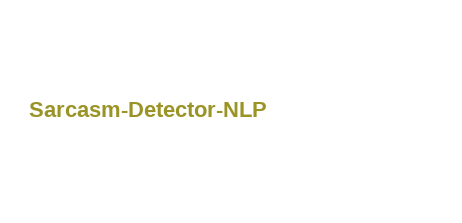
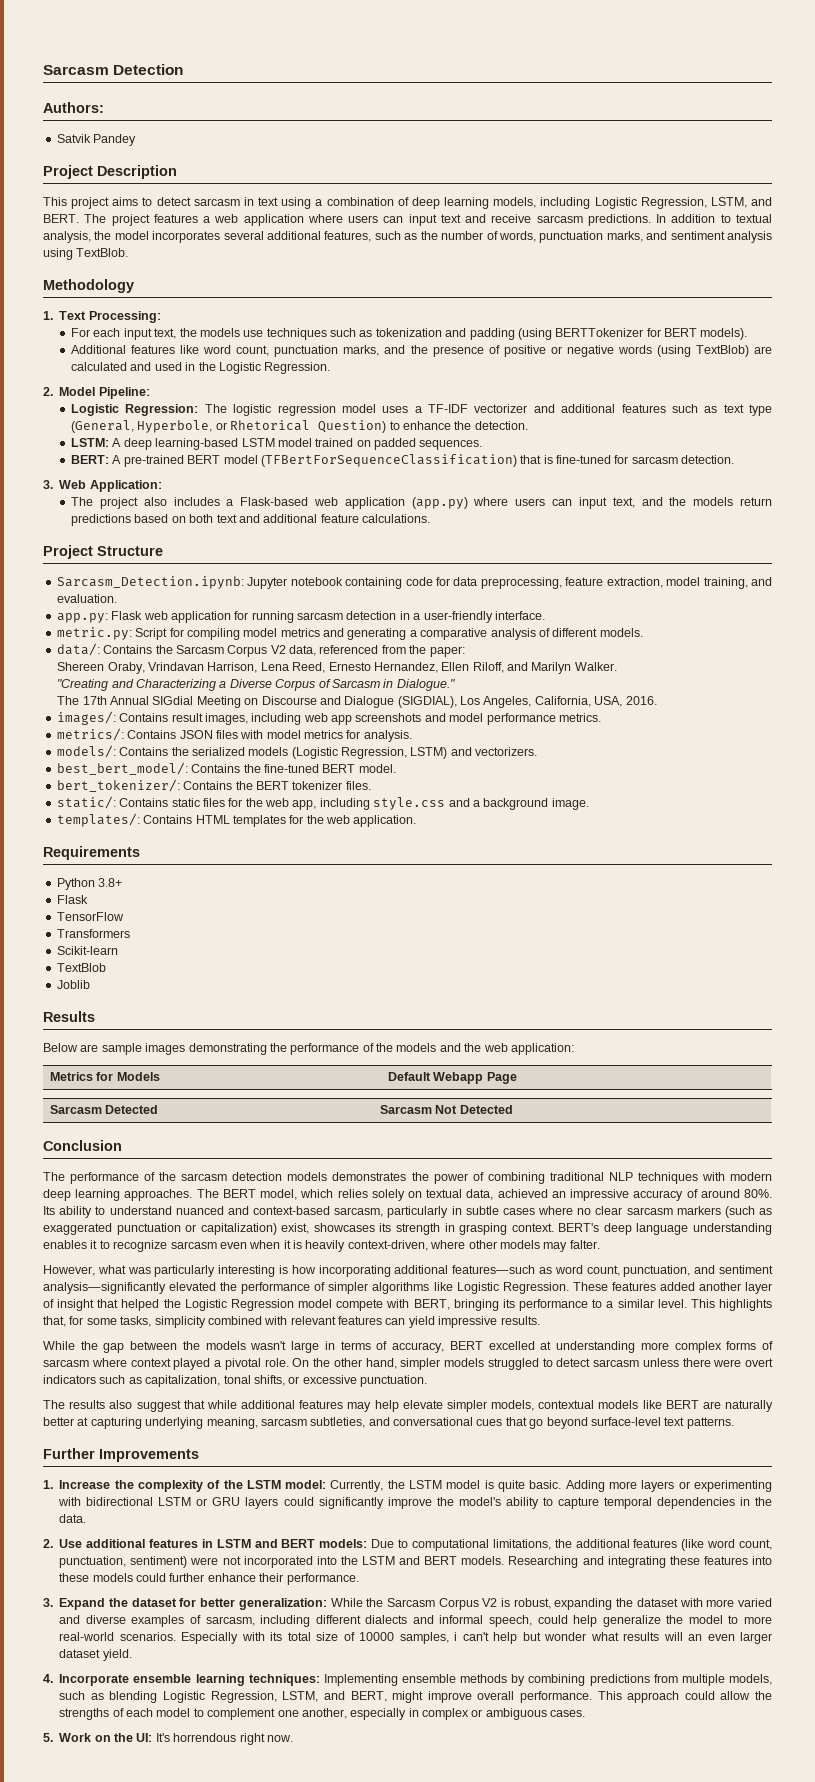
- Sarcasm-Detector-NLP
+ Sarcasm Detection
+ Authors:
+ Satvik Pandey
+ Project Description
+ This project aims to detect sarcasm in text using a combination of deep learning models, including Logistic Regression, LSTM, and BERT. The project features a web application where users can input text and receive sarcasm predictions. In addition to textual analysis, the model incorporates several additional features, such as the number of words, punctuation marks, and sentiment analysis using TextBlob.
+ Methodology
+ 1. Text Processing:
+ For each input text, the models use techniques such as tokenization and padding (using BERTTokenizer for BERT models).
+ Additional features like word count, punctuation marks, and the presence of positive or negative words (using TextBlob) are calculated and used in the Logistic Regression.
+ 2. Model Pipeline:
+ Logistic Regression: The logistic regression model uses a TF-IDF vectorizer and additional features such as text type (General, Hyperbole, or Rhetorical Question) to enhance the detection.
+ LSTM: A deep learning-based LSTM model trained on padded sequences.
+ BERT: A pre-trained BERT model (TFBertForSequenceClassification) that is fine-tuned for sarcasm detection.
+ 3. Web Application:
+ The project also includes a Flask-based web application (app.py) where users can input text, and the models return predictions based on both text and additional feature calculations.
+ Project Structure
+ Sarcasm_Detection.ipynb: Jupyter notebook containing code for data preprocessing, feature extraction, model training, and evaluation.
+ app.py: Flask web application for running sarcasm detection in a user-friendly interface.
+ metric.py: Script for compiling model metrics and generating a comparative analysis of different models.
+ data/: Contains the Sarcasm Corpus V2 data, referenced from the paper:
+ Shereen Oraby, Vrindavan Harrison, Lena Reed, Ernesto Hernandez, Ellen Riloff, and Marilyn Walker.
+ "Creating and Characterizing a Diverse Corpus of Sarcasm in Dialogue."
+ The 17th Annual SIGdial Meeting on Discourse and Dialogue (SIGDIAL), Los Angeles, California, USA, 2016.
+ images/: Contains result images, including web app screenshots and model performance metrics.
+ metrics/: Contains JSON files with model metrics for analysis.
+ models/: Contains the serialized models (Logistic Regression, LSTM) and vectorizers.
+ best_bert_model/: Contains the fine-tuned BERT model.
+ bert_tokenizer/: Contains the BERT tokenizer files.
+ static/: Contains static files for the web app, including style.css and a background image.
+ templates/: Contains HTML templates for the web application.
+ Requirements
+ Python 3.8+
+ Flask
+ TensorFlow
+ Transformers
+ Scikit-learn
+ TextBlob
+ Joblib
+ Results
+ Below are sample images demonstrating the performance of the models and the web application:
+ Metrics for Models | Default Webapp Page
+ Sarcasm Detected | Sarcasm Not Detected
+ Conclusion
+ The performance of the sarcasm detection models demonstrates the power of combining traditional NLP techniques with modern deep learning approaches. The BERT model, which relies solely on textual data, achieved an impressive accuracy of around 80%. Its ability to understand nuanced and context-based sarcasm, particularly in subtle cases where no clear sarcasm markers (such as exaggerated punctuation or capitalization) exist, showcases its strength in grasping context. BERT's deep language understanding enables it to recognize sarcasm even when it is heavily context-driven, where other models may falter.
+ However, what was particularly interesting is how incorporating additional features—such as word count, punctuation, and sentiment analysis—significantly elevated the performance of simpler algorithms like Logistic Regression. These features added another layer of insight that helped the Logistic Regression model compete with BERT, bringing its performance to a similar level. This highlights that, for some tasks, simplicity combined with relevant features can yield impressive results.
+ While the gap between the models wasn't large in terms of accuracy, BERT excelled at understanding more complex forms of sarcasm where context played a pivotal role. On the other hand, simpler models struggled to detect sarcasm unless there were overt indicators such as capitalization, tonal shifts, or excessive punctuation.
+ The results also suggest that while additional features may help elevate simpler models, contextual models like BERT are naturally better at capturing underlying meaning, sarcasm subtleties, and conversational cues that go beyond surface-level text patterns.
+ Further Improvements
+ 1. Increase the complexity of the LSTM model: Currently, the LSTM model is quite basic. Adding more layers or experimenting with bidirectional LSTM or GRU layers could significantly improve the model's ability to capture temporal dependencies in the data.
+ 2. Use additional features in LSTM and BERT models: Due to computational limitations, the additional features (like word count, punctuation, sentiment) were not incorporated into the LSTM and BERT models. Researching and integrating these features into these models could further enhance their performance.
+ 3. Expand the dataset for better generalization: While the Sarcasm Corpus V2 is robust, expanding the dataset with more varied and diverse examples of sarcasm, including different dialects and informal speech, could help generalize the model to more real-world scenarios. Especially with its total size of 10000 samples, i can't help but wonder what results will an even larger dataset yield.
+ 4. Incorporate ensemble learning techniques: Implementing ensemble methods by combining predictions from multiple models, such as blending Logistic Regression, LSTM, and BERT, might improve overall performance. This approach could allow the strengths of each model to complement one another, especially in complex or ambiguous cases.
+ 5. Work on the UI: It's horrendous right now.

